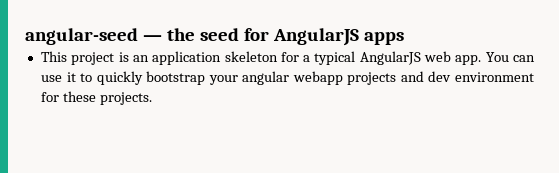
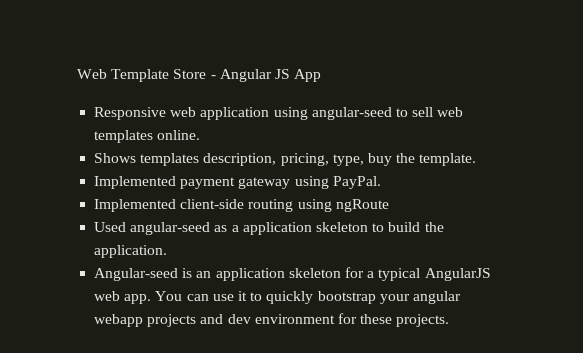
- angular-seed — the seed for AngularJS apps
- This project is an application skeleton for a typical AngularJS web app.
+ Web Template Store - Angular JS App
+ Responsive web application using angular-seed to sell web templates online.
+ Shows templates description, pricing, type, buy the template.
+ Implemented payment gateway using PayPal.
+ Implemented client-side routing using ngRoute
+ Used angular-seed as a application skeleton to build the application.
+ Angular-seed is an application skeleton for a typical AngularJS web app.

